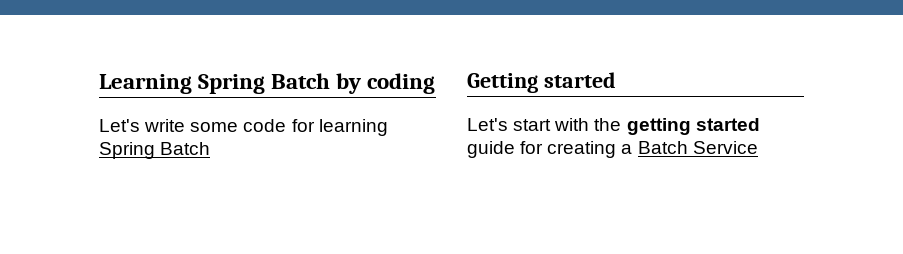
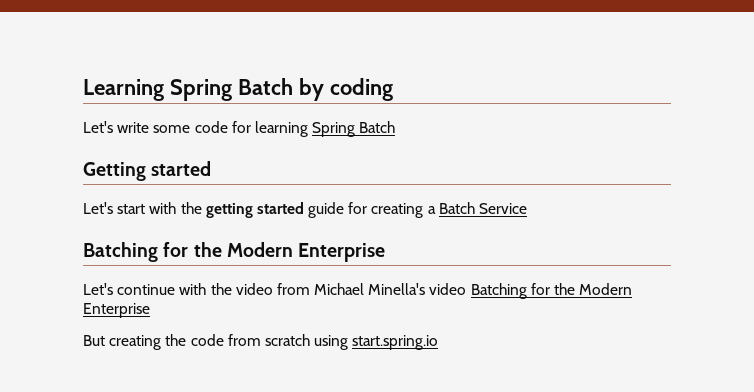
  Let's start with the getting started guide for creating a Batch Service
+ Batching for the Modern Enterprise
+ Let's continue with the video from Michael Minella's video Batching for the Modern Enterprise
+ But creating the code from scratch using start.spring.io

